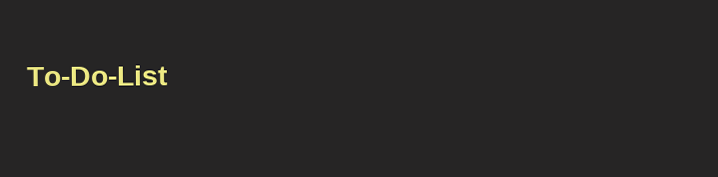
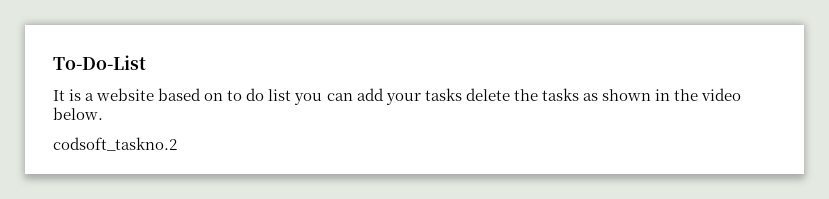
+ It is a website based on to do list you can add your tasks delete the tasks as shown in the video below.
+ codsoft_taskno.2

